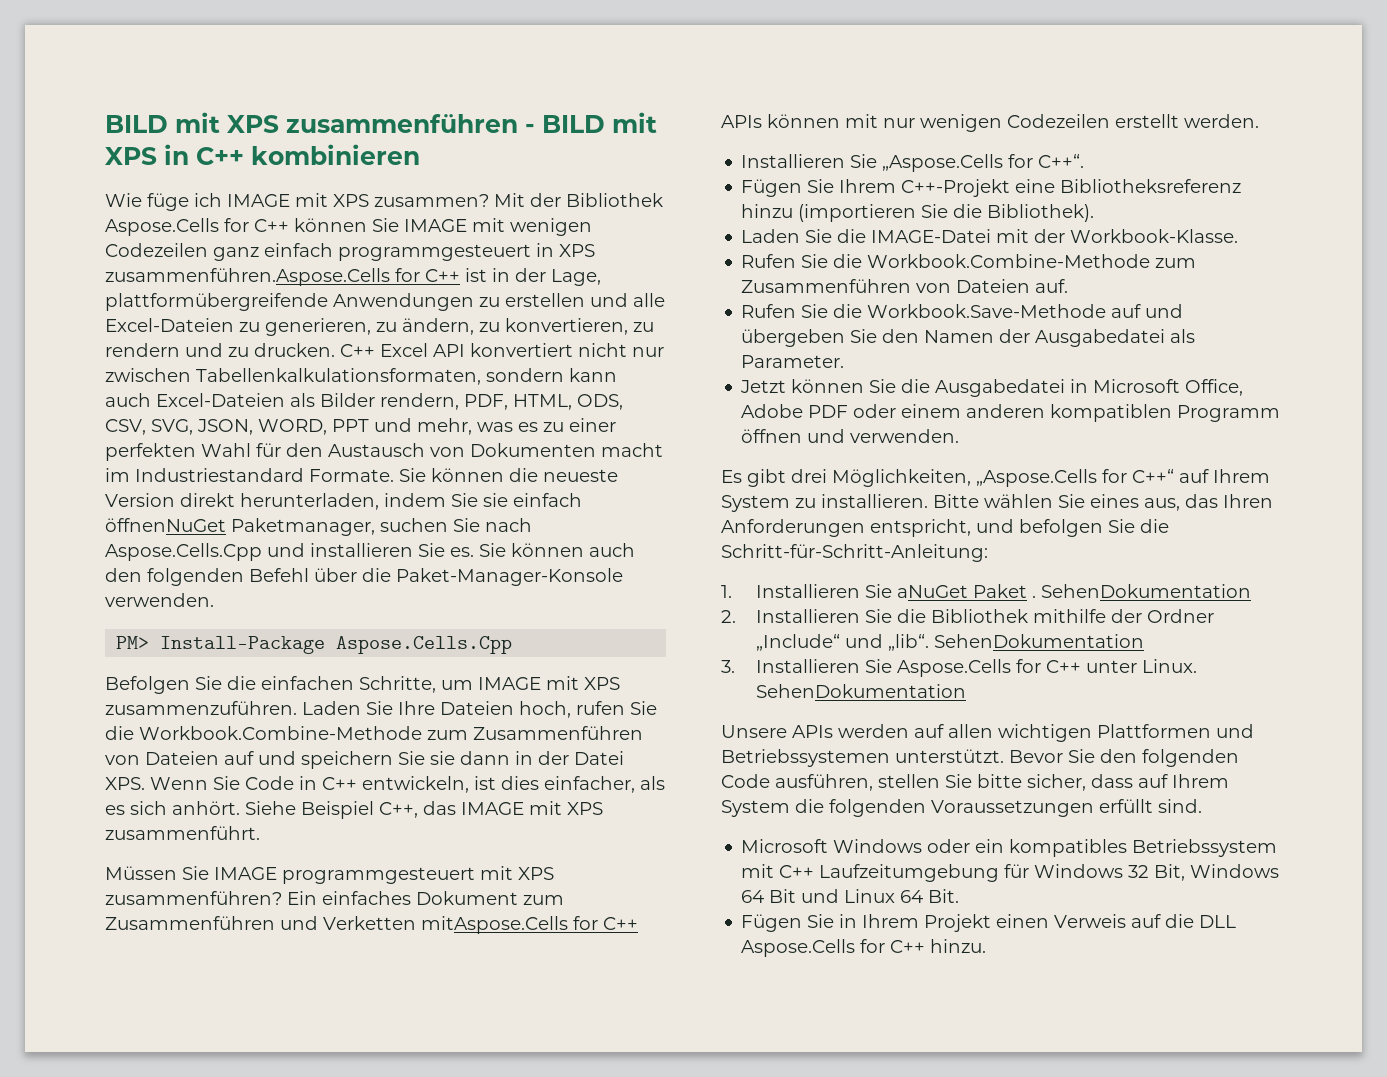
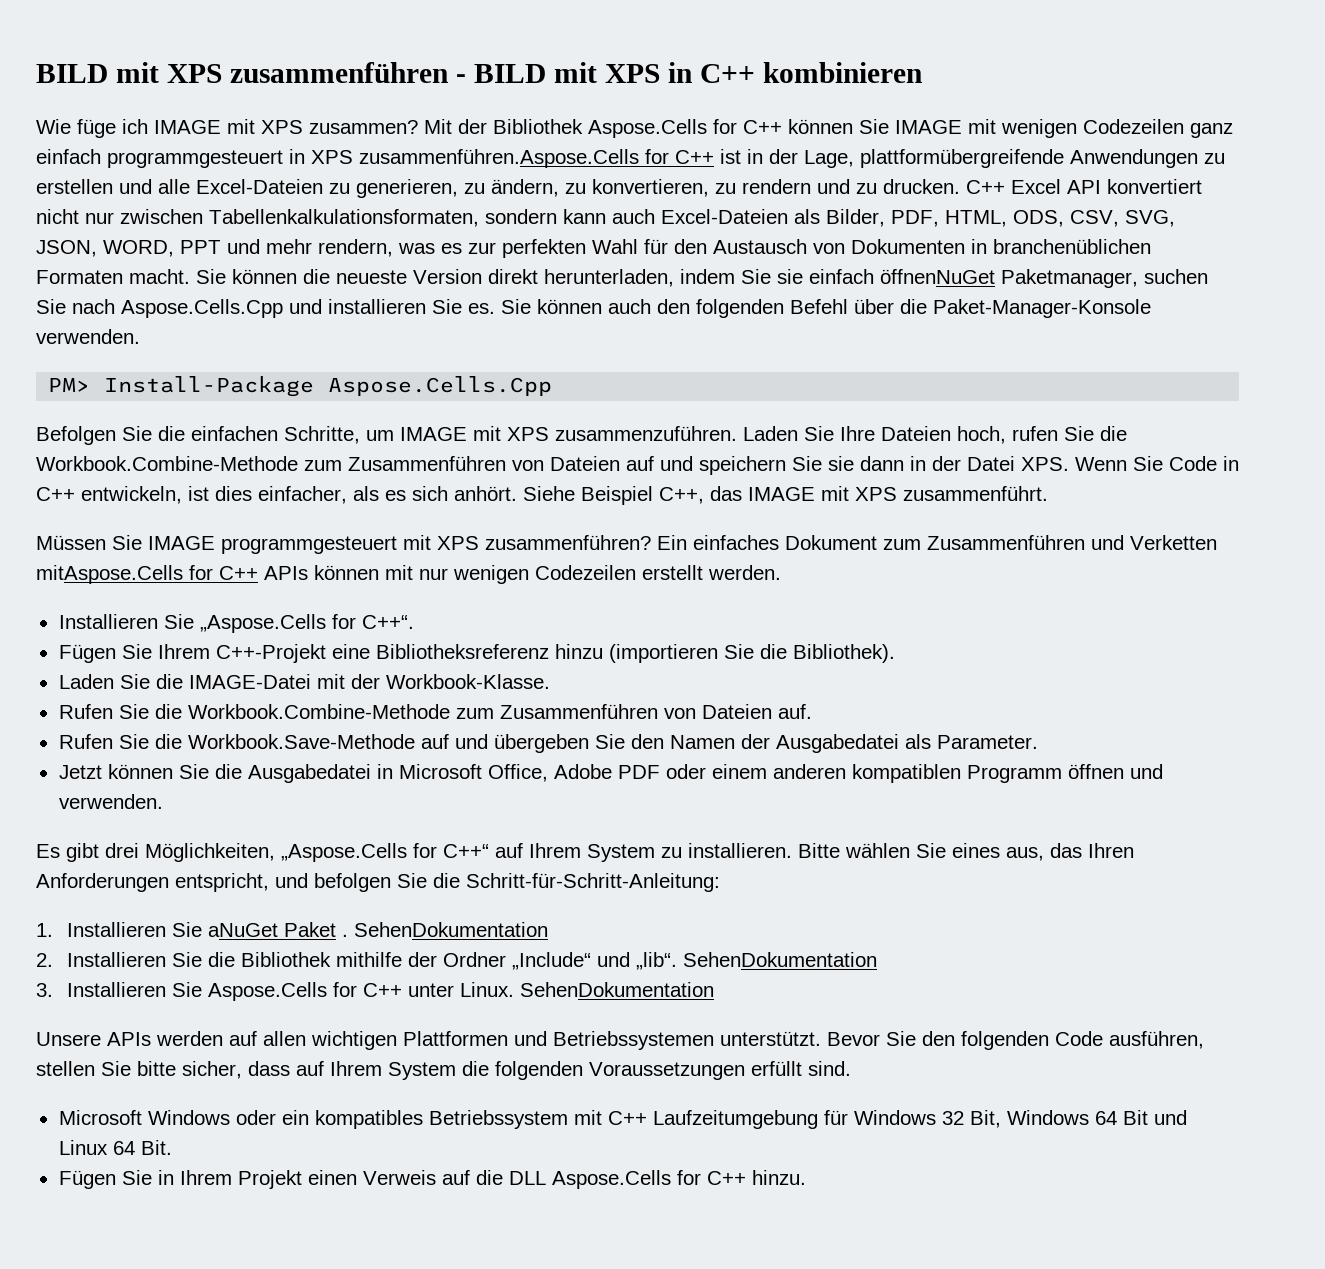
- C++ Excel API konvertiert nicht nur zwischen Tabellenkalkulationsformaten, sondern kann auch Excel-Dateien als Bilder rendern, PDF, HTML, ODS, CSV, SVG, JSON, WORD, PPT und mehr, was es zu einer perfekten Wahl für den Austausch von Dokumenten macht im Industriestandard Formate.
+ C++ Excel API konvertiert nicht nur zwischen Tabellenkalkulationsformaten, sondern kann auch Excel-Dateien als Bilder, PDF, HTML, ODS, CSV, SVG, JSON, WORD, PPT und mehr rendern, was es zur perfekten Wahl für den Austausch von Dokumenten in branchenüblichen Formaten macht.

